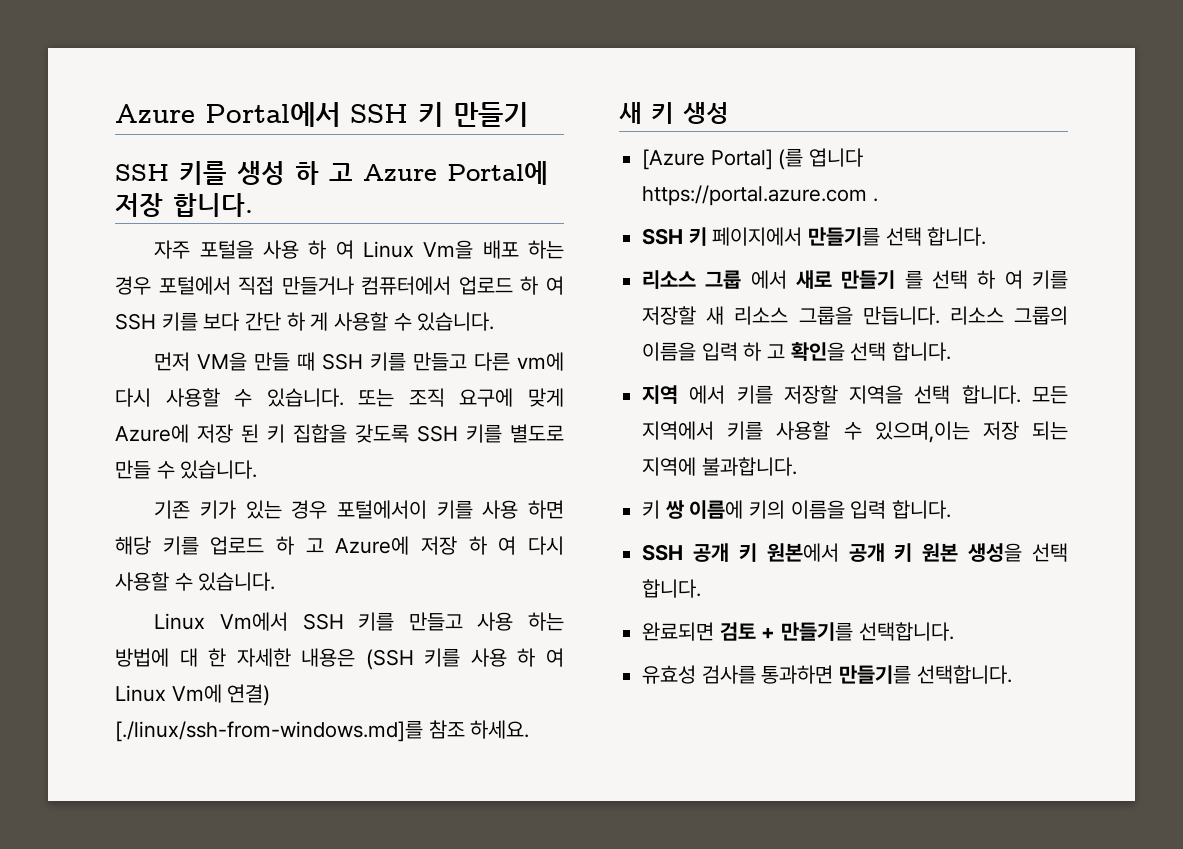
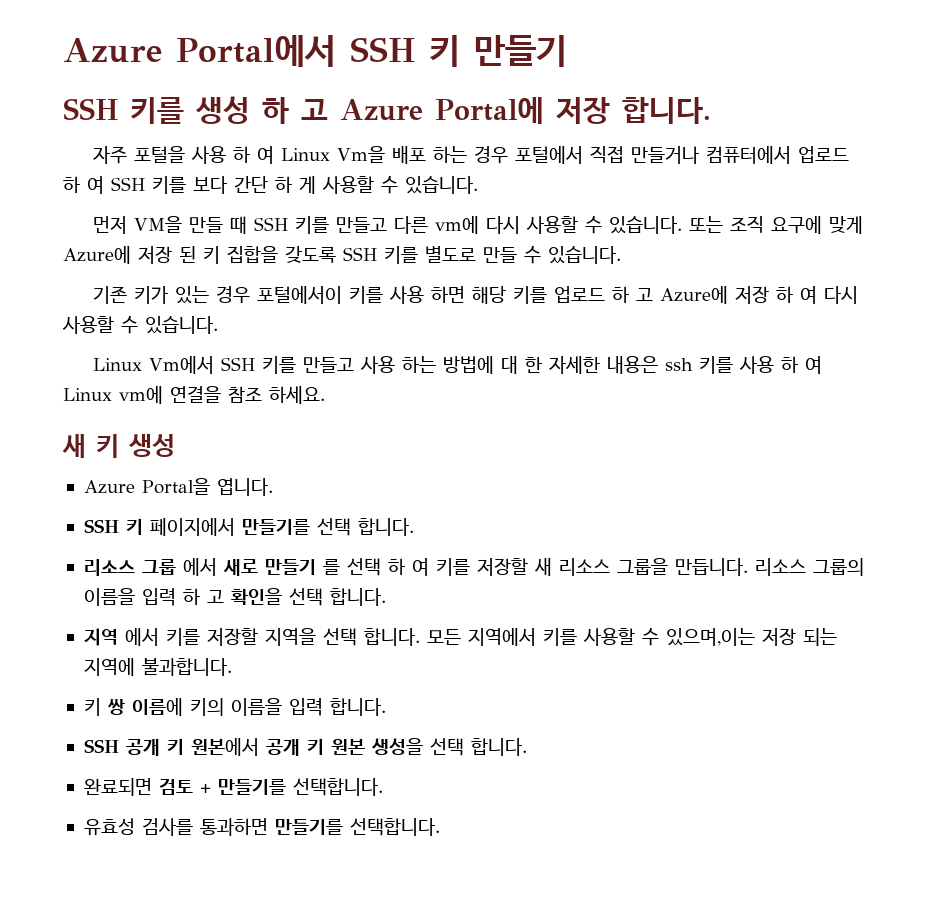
- Linux Vm에서 SSH 키를 만들고 사용 하는 방법에 대 한 자세한 내용은 (SSH 키를 사용 하 여 Linux Vm에 연결) [./linux/ssh-from-windows.md]를 참조 하세요.
+ Linux Vm에서 SSH 키를 만들고 사용 하는 방법에 대 한 자세한 내용은 ssh 키를 사용 하 여 Linux vm에 연결을 참조 하세요.
- [Azure Portal] (를 엽니다 https://portal.azure.com .
+ Azure Portal을 엽니다.

